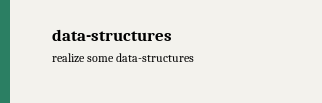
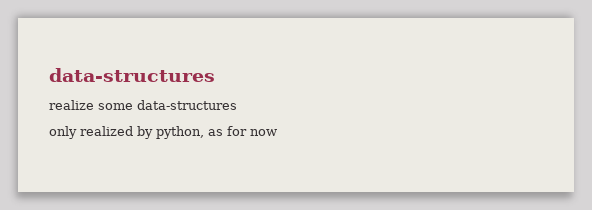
+ only realized by python, as for now

